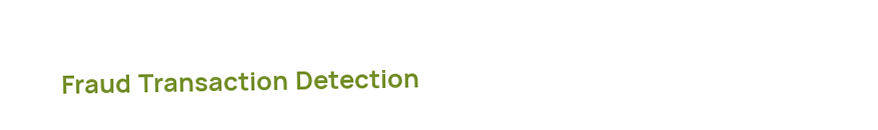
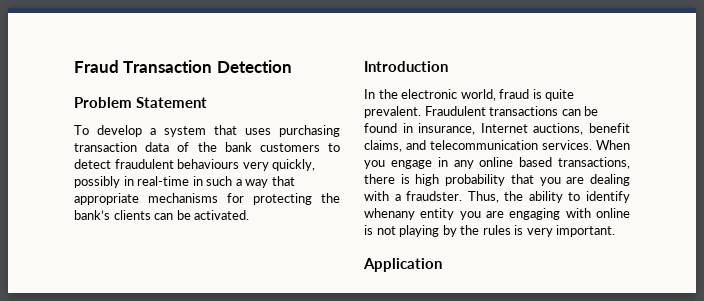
+ Problem Statement
+ To develop a system that uses purchasing transaction data of the bank customers to detect fraudulent behaviours very quickly, possibly in real-time in such a way that appropriate mechanisms for protecting the bank’s clients can be activated.
+ Introduction
+ In the electronic world, fraud is quite prevalent. Fraudulent transactions can be found in insurance, Internet auctions, benefit claims, and telecommunication services. When you engage in any online based transactions, there is high probability that you are dealing with a fraudster. Thus, the ability to identify whenany entity you are engaging with online is not playing by the rules is very important.
+ Application

